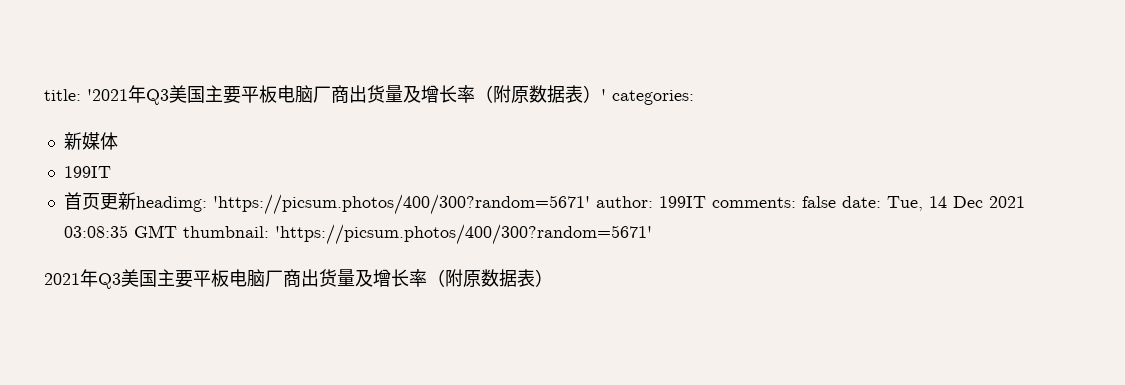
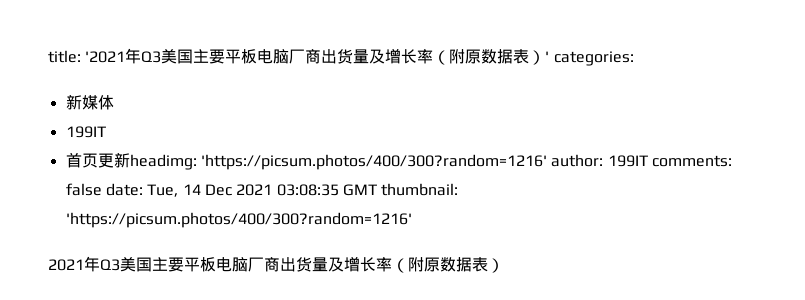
- 首页更新headimg: 'https://picsum.photos/400/300?random=5671' author: 199IT comments: false date: Tue, 14 Dec 2021 03:08:35 GMT thumbnail: 'https://picsum.photos/400/300?random=5671'
+ 首页更新headimg: 'https://picsum.photos/400/300?random=1216' author: 199IT comments: false date: Tue, 14 Dec 2021 03:08:35 GMT thumbnail: 'https://picsum.photos/400/300?random=1216'

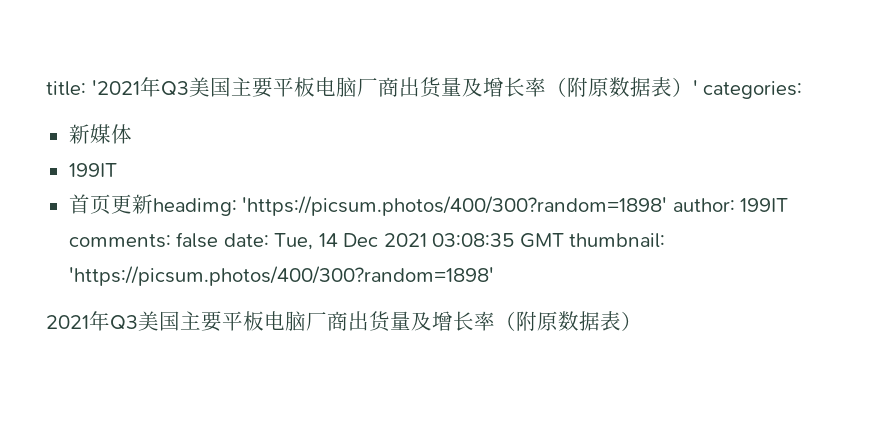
- 首页更新headimg: 'https://picsum.photos/400/300?random=1216' author: 199IT comments: false date: Tue, 14 Dec 2021 03:08:35 GMT thumbnail: 'https://picsum.photos/400/300?random=1216'
+ 首页更新headimg: 'https://picsum.photos/400/300?random=1898' author: 199IT comments: false date: Tue, 14 Dec 2021 03:08:35 GMT thumbnail: 'https://picsum.photos/400/300?random=1898'

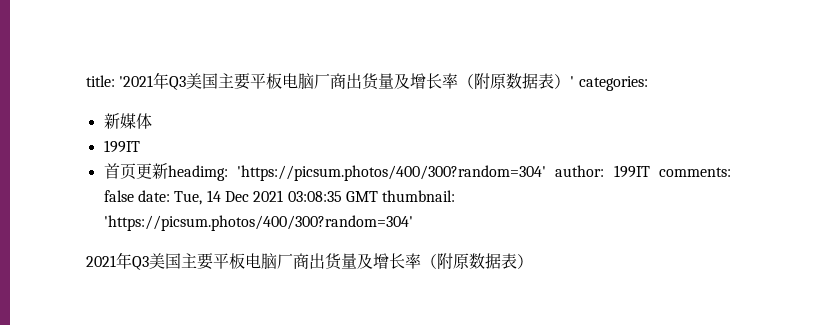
- 首页更新headimg: 'https://picsum.photos/400/300?random=1898' author: 199IT comments: false date: Tue, 14 Dec 2021 03:08:35 GMT thumbnail: 'https://picsum.photos/400/300?random=1898'
+ 首页更新headimg: 'https://picsum.photos/400/300?random=304' author: 199IT comments: false date: Tue, 14 Dec 2021 03:08:35 GMT thumbnail: 'https://picsum.photos/400/300?random=304'

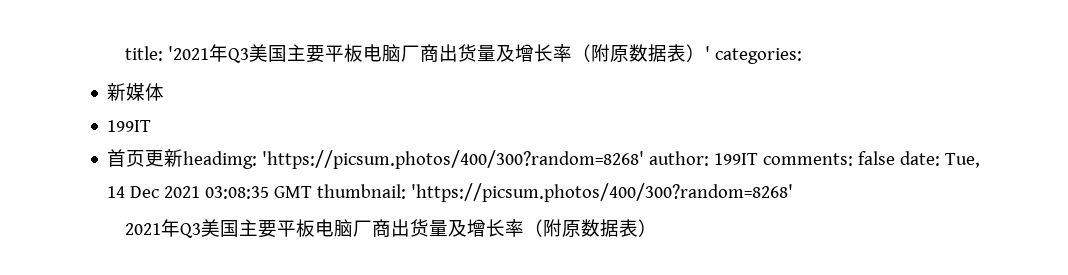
- 首页更新headimg: 'https://picsum.photos/400/300?random=304' author: 199IT comments: false date: Tue, 14 Dec 2021 03:08:35 GMT thumbnail: 'https://picsum.photos/400/300?random=304'
+ 首页更新headimg: 'https://picsum.photos/400/300?random=8268' author: 199IT comments: false date: Tue, 14 Dec 2021 03:08:35 GMT thumbnail: 'https://picsum.photos/400/300?random=8268'

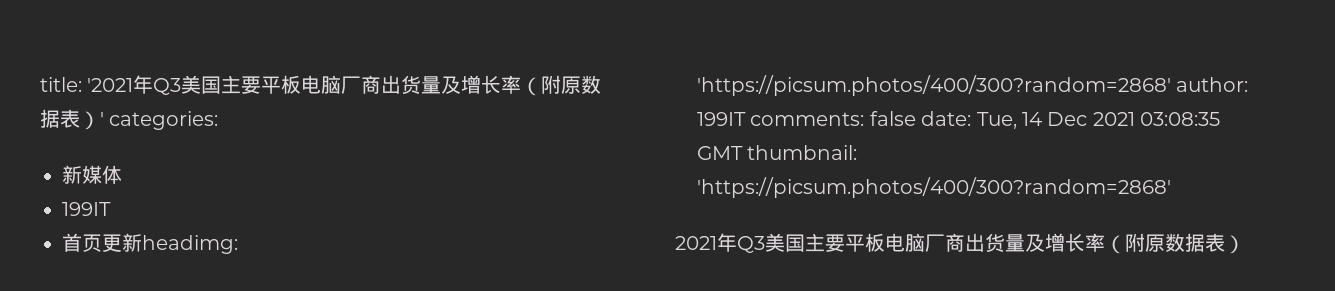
- 首页更新headimg: 'https://picsum.photos/400/300?random=8268' author: 199IT comments: false date: Tue, 14 Dec 2021 03:08:35 GMT thumbnail: 'https://picsum.photos/400/300?random=8268'
+ 首页更新headimg: 'https://picsum.photos/400/300?random=2868' author: 199IT comments: false date: Tue, 14 Dec 2021 03:08:35 GMT thumbnail: 'https://picsum.photos/400/300?random=2868'

